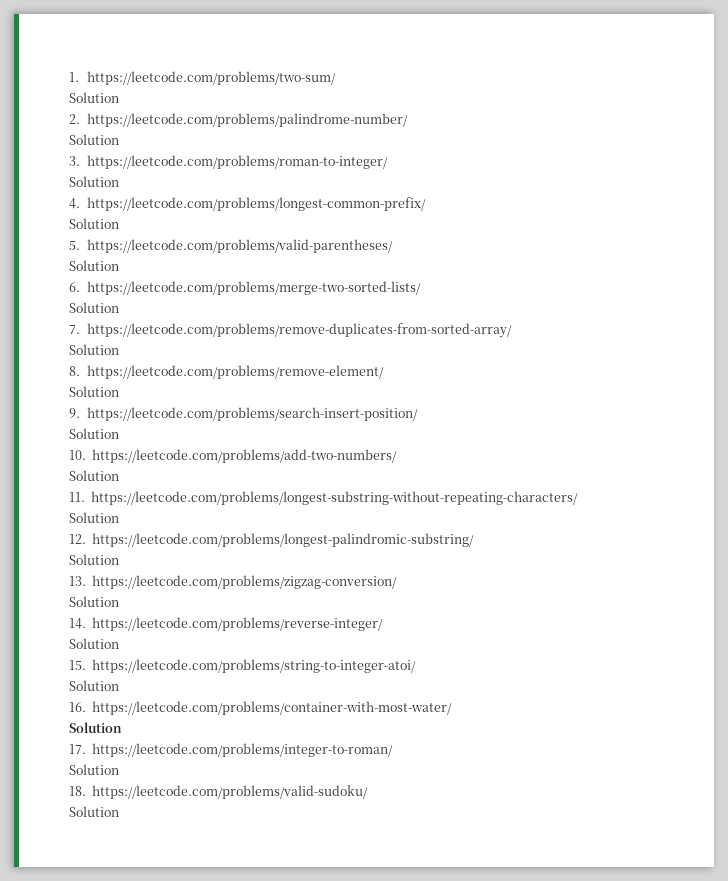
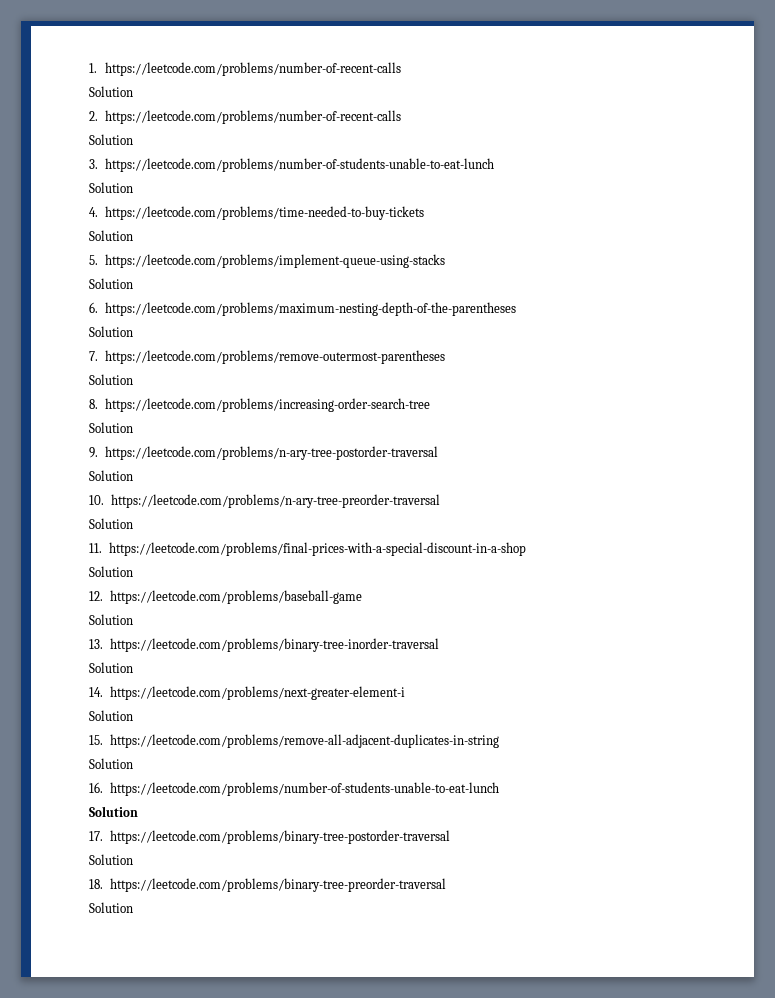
- 1. https://leetcode.com/problems/two-sum/
+ 1. https://leetcode.com/problems/number-of-recent-calls
- 2. https://leetcode.com/problems/palindrome-number/
+ 2. https://leetcode.com/problems/number-of-recent-calls
- 3. https://leetcode.com/problems/roman-to-integer/
+ 3. https://leetcode.com/problems/number-of-students-unable-to-eat-lunch
- 4. https://leetcode.com/problems/longest-common-prefix/
+ 4. https://leetcode.com/problems/time-needed-to-buy-tickets
- 5. https://leetcode.com/problems/valid-parentheses/
+ 5. https://leetcode.com/problems/implement-queue-using-stacks
- 6. https://leetcode.com/problems/merge-two-sorted-lists/
+ 6. https://leetcode.com/problems/maximum-nesting-depth-of-the-parentheses
- 7. https://leetcode.com/problems/remove-duplicates-from-sorted-array/
+ 7. https://leetcode.com/problems/remove-outermost-parentheses
- 8. https://leetcode.com/problems/remove-element/
+ 8. https://leetcode.com/problems/increasing-order-search-tree
- 9. https://leetcode.com/problems/search-insert-position/
+ 9. https://leetcode.com/problems/n-ary-tree-postorder-traversal
- 10. https://leetcode.com/problems/add-two-numbers/
+ 10. https://leetcode.com/problems/n-ary-tree-preorder-traversal
- 11. https://leetcode.com/problems/longest-substring-without-repeating-characters/
+ 11. https://leetcode.com/problems/final-prices-with-a-special-discount-in-a-shop
- 12. https://leetcode.com/problems/longest-palindromic-substring/
+ 12. https://leetcode.com/problems/baseball-game
- 13. https://leetcode.com/problems/zigzag-conversion/
+ 13. https://leetcode.com/problems/binary-tree-inorder-traversal
- 14. https://leetcode.com/problems/reverse-integer/
+ 14. https://leetcode.com/problems/next-greater-element-i
- 15. https://leetcode.com/problems/string-to-integer-atoi/
+ 15. https://leetcode.com/problems/remove-all-adjacent-duplicates-in-string
- 16. https://leetcode.com/problems/container-with-most-water/
+ 16. https://leetcode.com/problems/number-of-students-unable-to-eat-lunch
- 17. https://leetcode.com/problems/integer-to-roman/
+ 17. https://leetcode.com/problems/binary-tree-postorder-traversal
- 18. https://leetcode.com/problems/valid-sudoku/
+ 18. https://leetcode.com/problems/binary-tree-preorder-traversal

